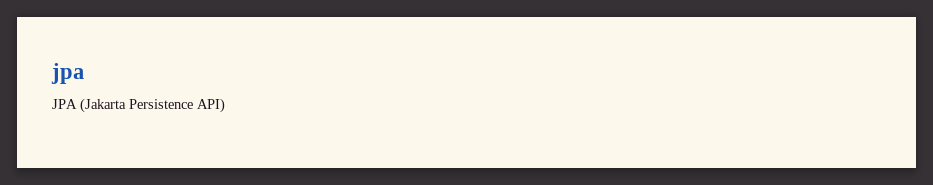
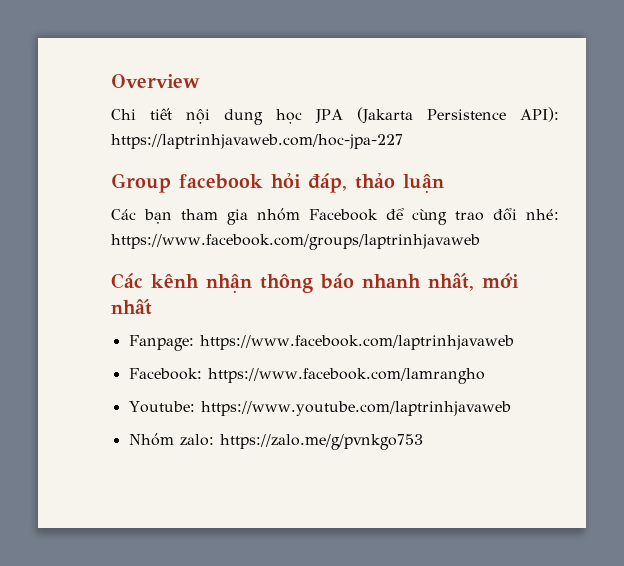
- jpa
- JPA (Jakarta Persistence API)
+ Overview
+ Chi tiết nội dung học JPA (Jakarta Persistence API): https://laptrinhjavaweb.com/hoc-jpa-227
+ Group facebook hỏi đáp, thảo luận
+ Các bạn tham gia nhóm Facebook để cùng trao đổi nhé: https://www.facebook.com/groups/laptrinhjavaweb
+ Các kênh nhận thông báo nhanh nhất, mới nhất
+ Fanpage: https://www.facebook.com/laptrinhjavaweb
+ Facebook: https://www.facebook.com/lamrangho
+ Youtube: https://www.youtube.com/laptrinhjavaweb
+ Nhóm zalo: https://zalo.me/g/pvnkgo753

